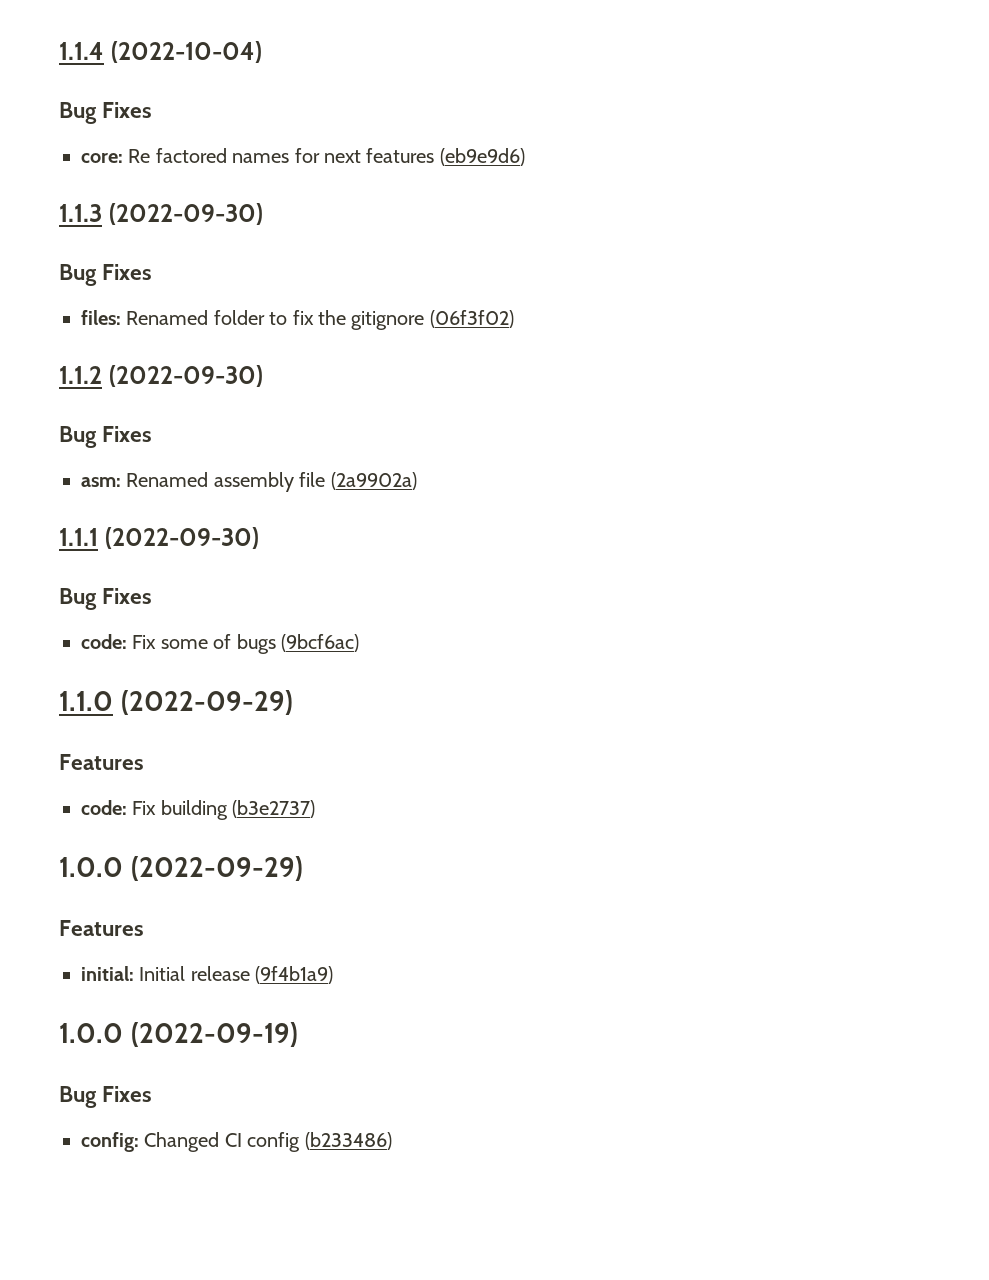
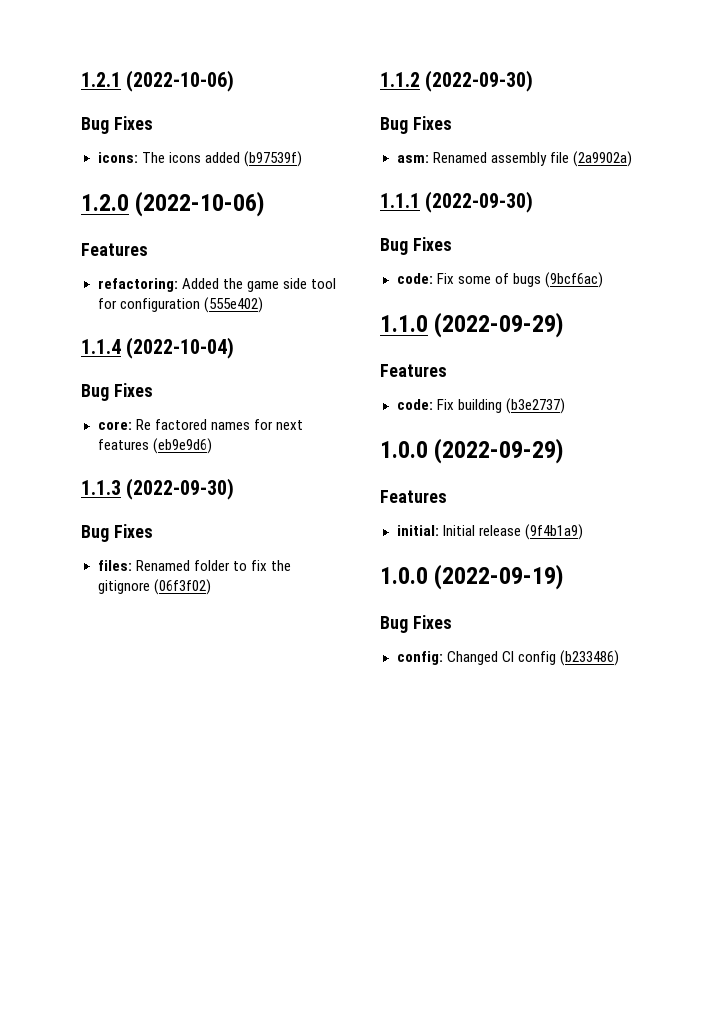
+ 1.2.1 (2022-10-06)
+ Bug Fixes
+ icons: The icons added (b97539f)
+ 1.2.0 (2022-10-06)
+ Features
+ refactoring: Added the game side tool for configuration (555e402)

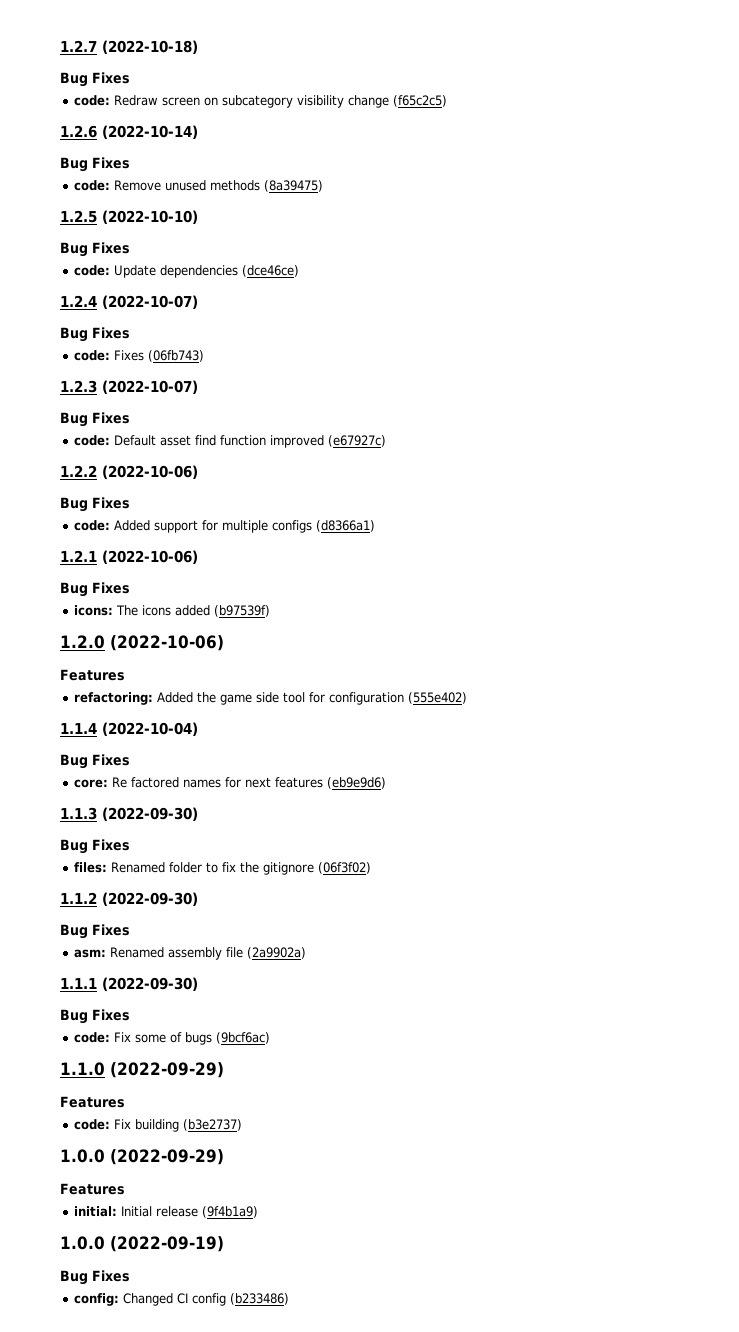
+ 1.2.7 (2022-10-18)
+ Bug Fixes
+ code: Redraw screen on subcategory visibility change (f65c2c5)
+ 1.2.6 (2022-10-14)
+ Bug Fixes
+ code: Remove unused methods (8a39475)
+ 1.2.5 (2022-10-10)
+ Bug Fixes
+ code: Update dependencies (dce46ce)
+ 1.2.4 (2022-10-07)
+ Bug Fixes
+ code: Fixes (06fb743)
+ 1.2.3 (2022-10-07)
+ Bug Fixes
+ code: Default asset find function improved (e67927c)
+ 1.2.2 (2022-10-06)
+ Bug Fixes
+ code: Added support for multiple configs (d8366a1)

